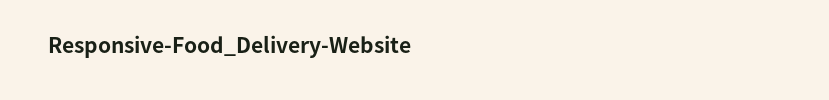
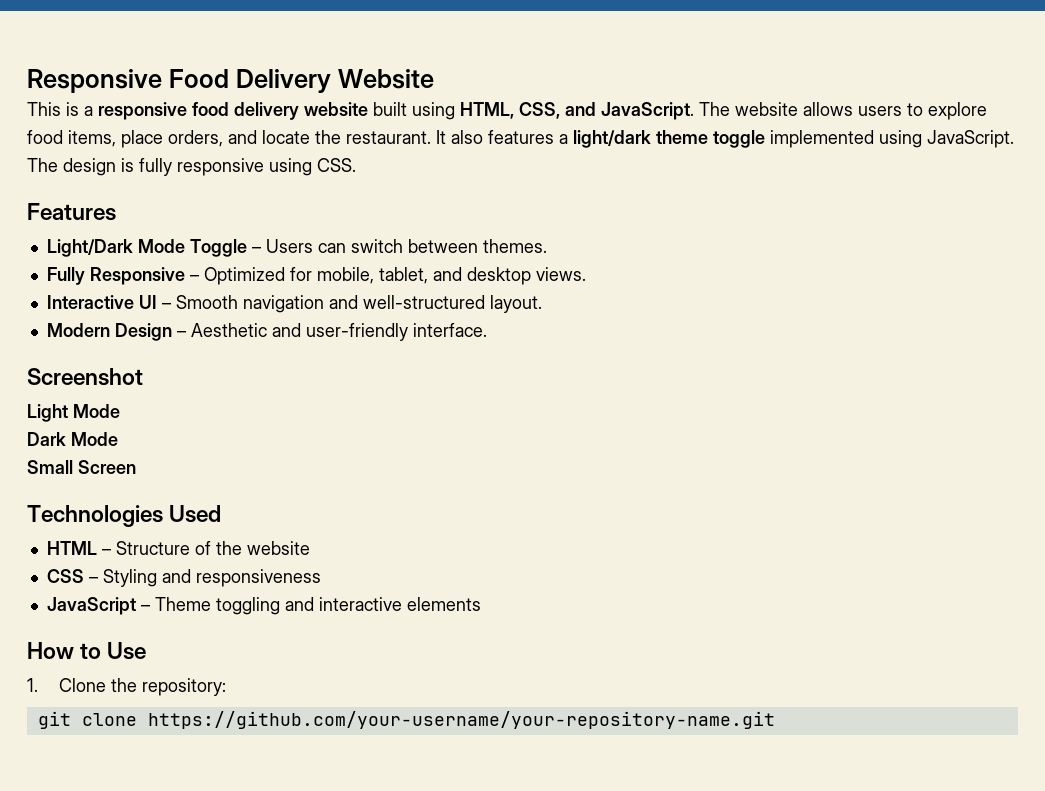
- Responsive-Food_Delivery-Website
+ Responsive Food Delivery Website
+ This is a responsive food delivery website built using HTML, CSS, and JavaScript. The website allows users to explore food items, place orders, and locate the restaurant. It also features a light/dark theme toggle implemented using JavaScript. The design is fully responsive using CSS.
+ Features
+ Light/Dark Mode Toggle – Users can switch between themes.
+ Fully Responsive – Optimized for mobile, tablet, and desktop views.
+ Interactive UI – Smooth navigation and well-structured layout.
+ Modern Design – Aesthetic and user-friendly interface.
+ Screenshot
+ Light Mode
+ Dark Mode
+ Small Screen
+ Technologies Used
+ HTML – Structure of the website
+ CSS – Styling and responsiveness
+ JavaScript – Theme toggling and interactive elements
+ How to Use
+ 1. Clone the repository:
+ git clone https://github.com/your-username/your-repository-name.git

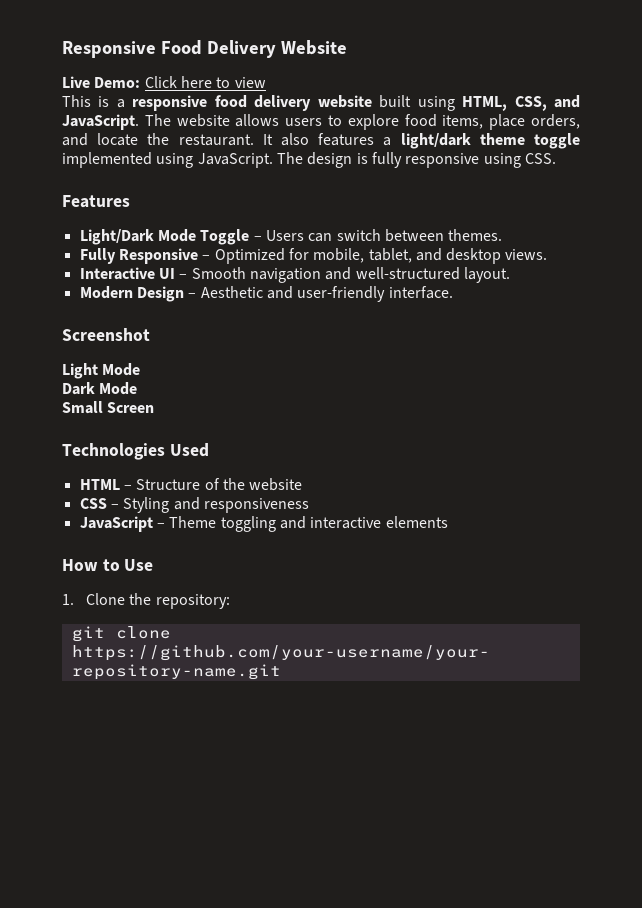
+ Live Demo: Click here to view

